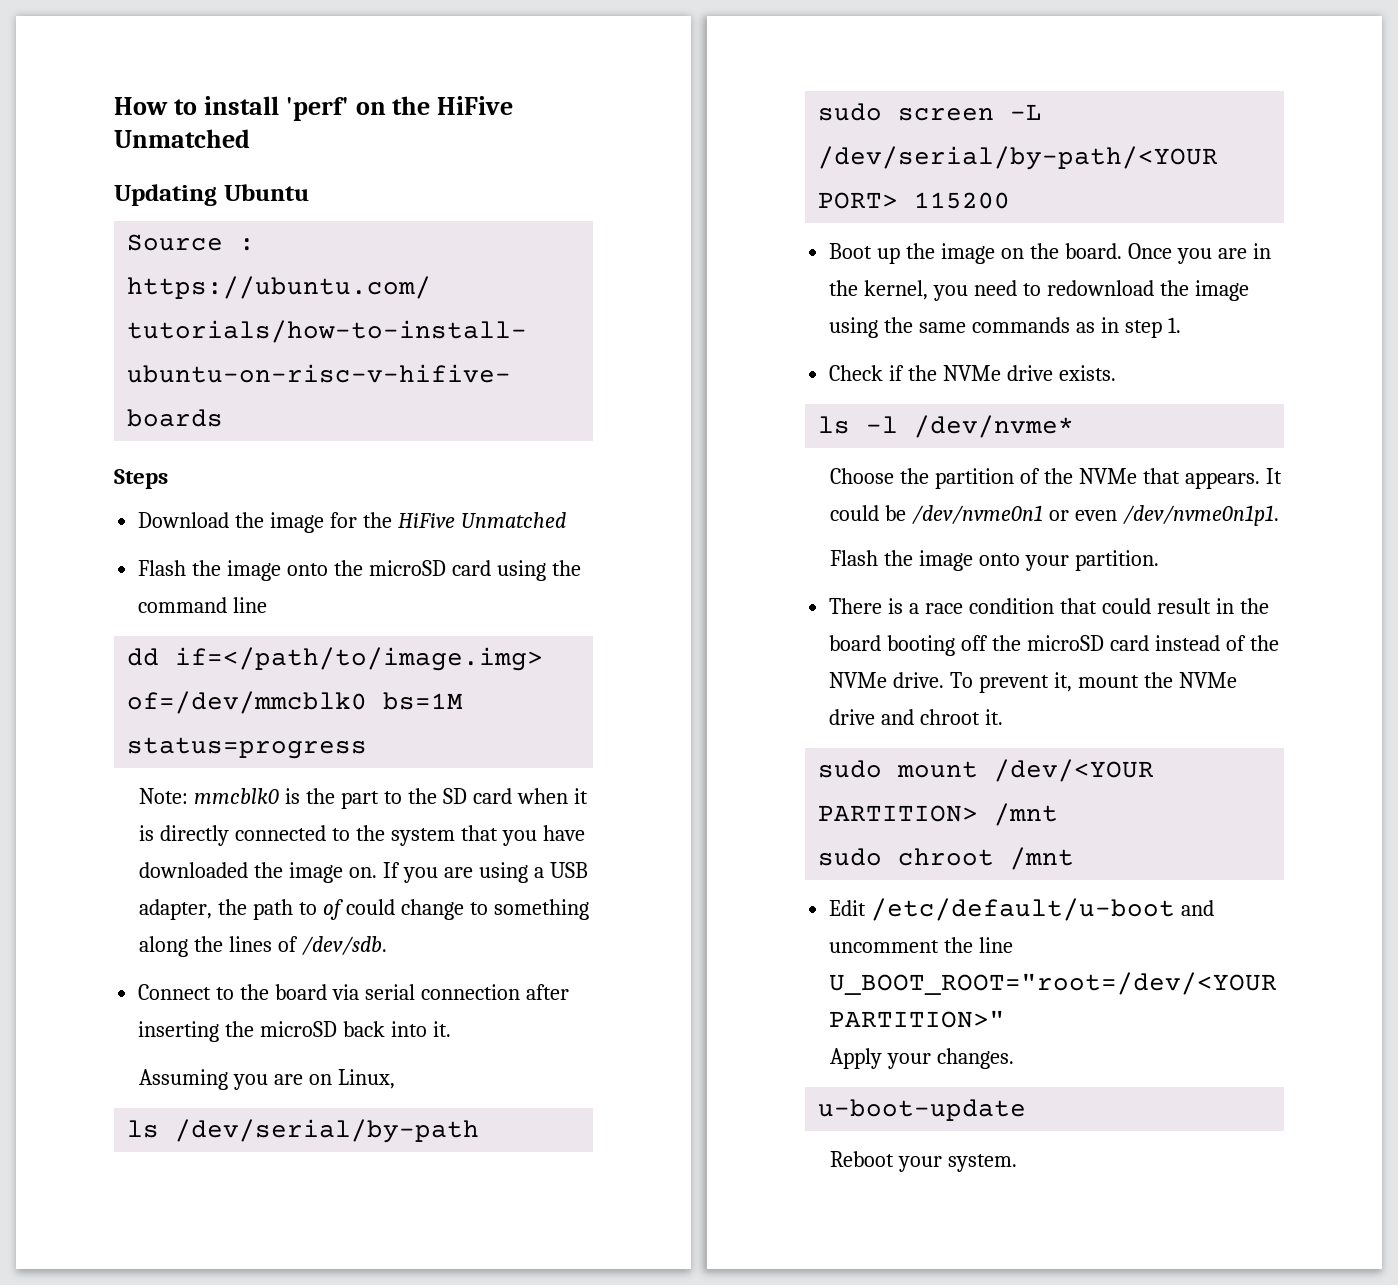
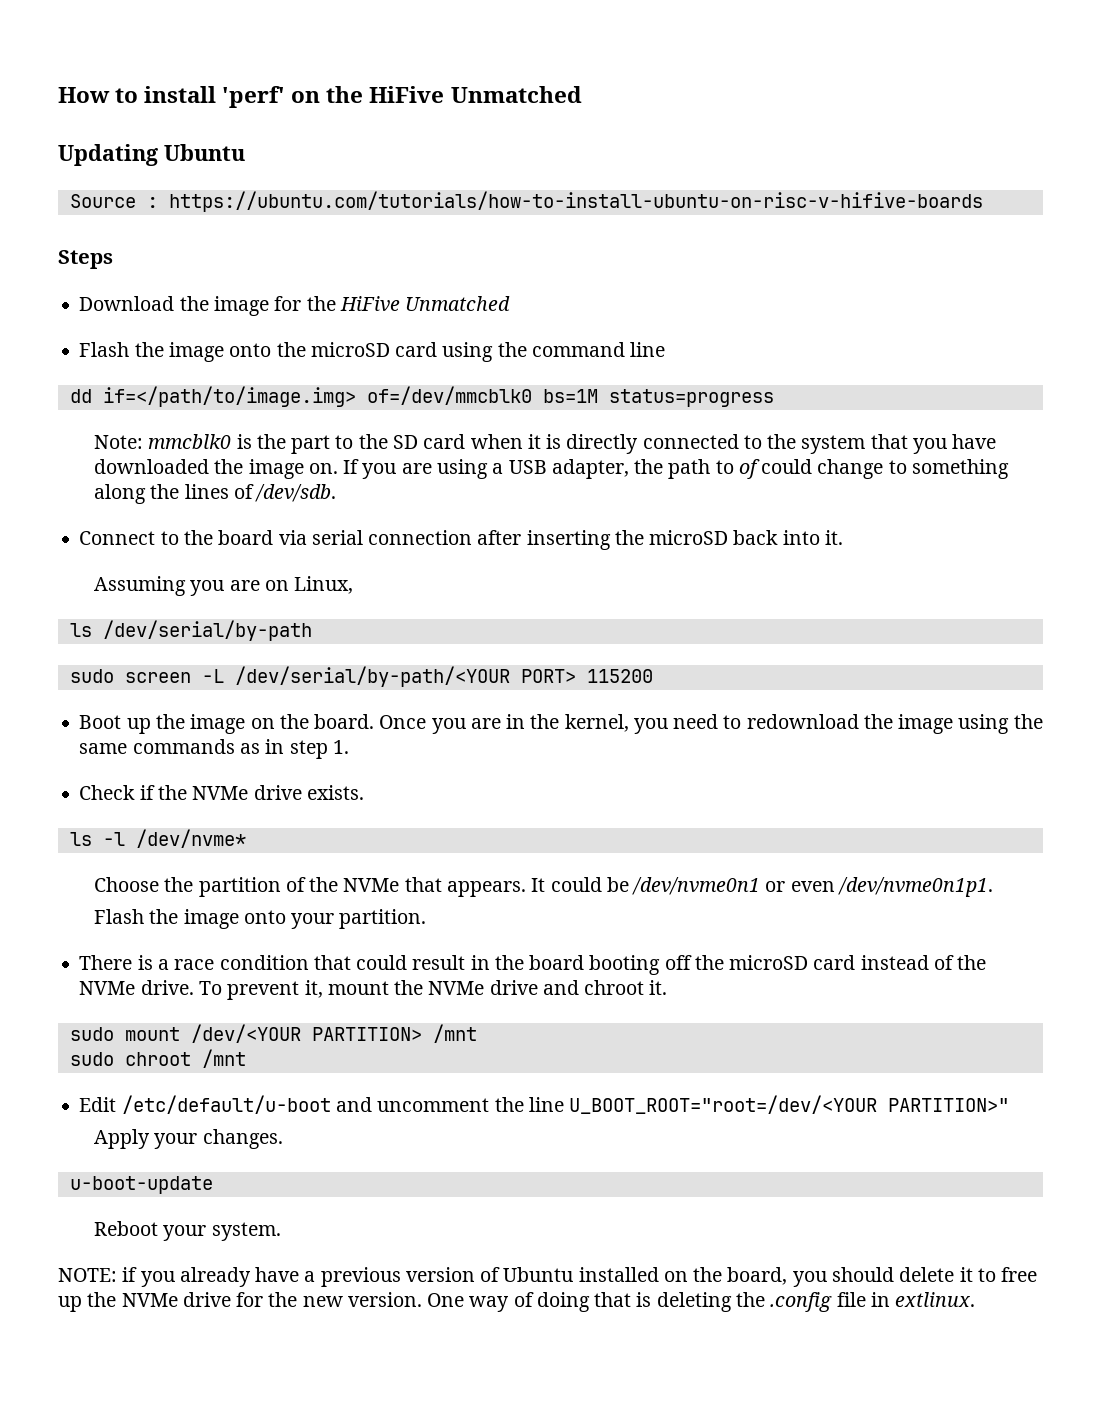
+ NOTE: if you already have a previous version of Ubuntu installed on the board, you should delete it to free up the NVMe drive for the new version. One way of doing that is deleting the .config file in extlinux.

